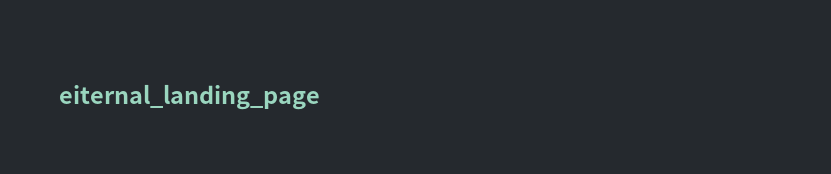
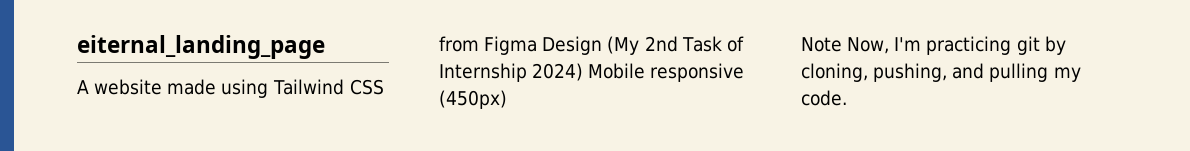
+ A website made using Tailwind CSS from Figma Design (My 2nd Task of Internship 2024) Mobile responsive (450px)
+ Note Now, I'm practicing git by cloning, pushing, and pulling my code.

